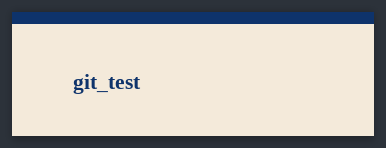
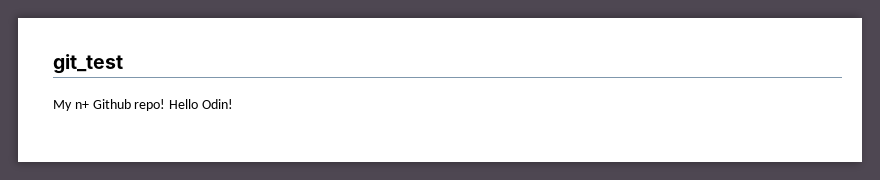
+ My n+ Github repo! Hello Odin!

